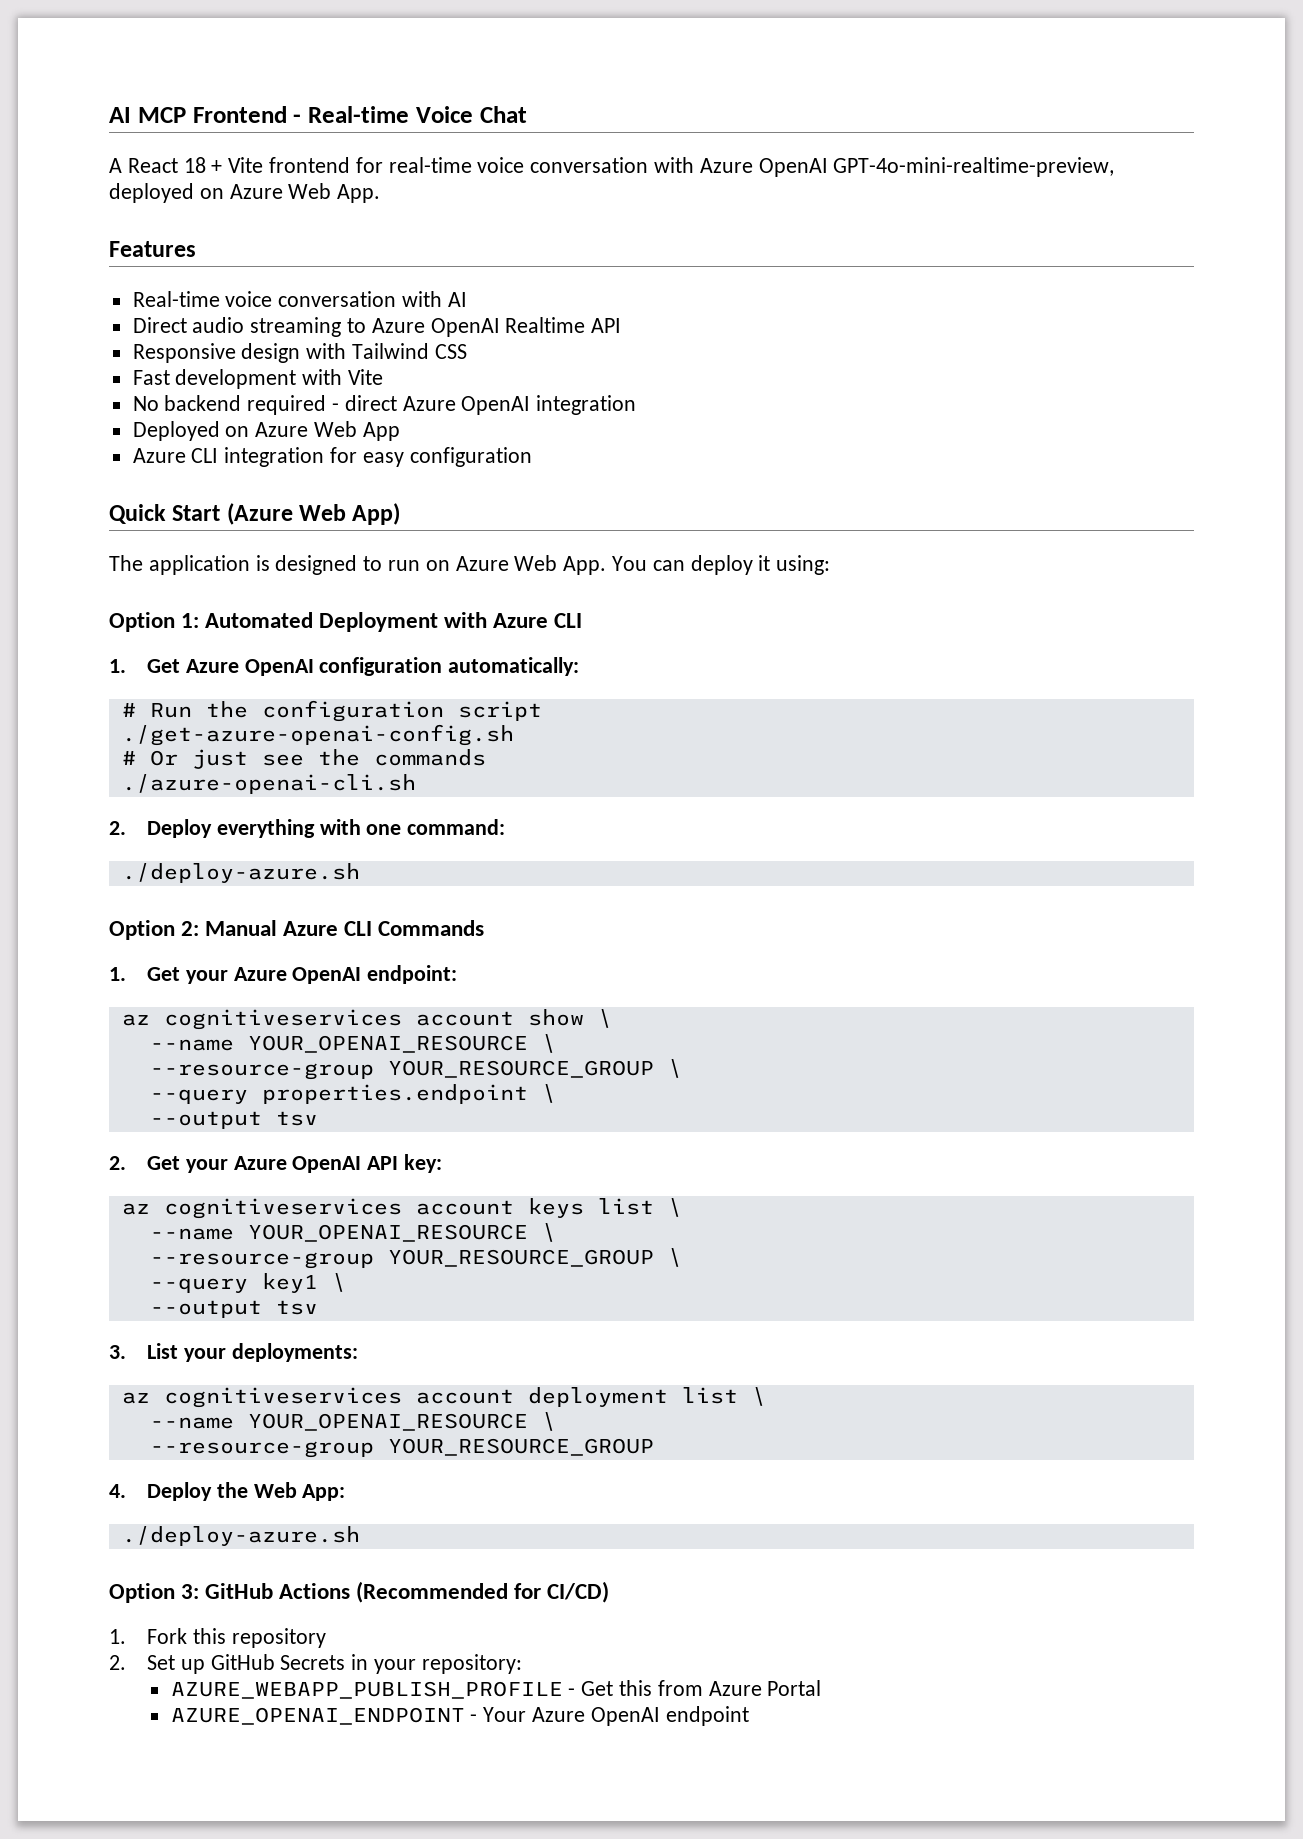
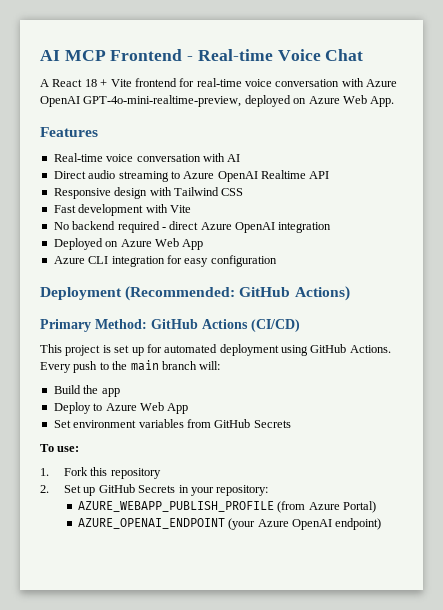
- Quick Start (Azure Web App)
- The application is designed to run on Azure Web App. You can deploy it using:
- Option 1: Automated Deployment with Azure CLI
- 1. Get Azure OpenAI configuration automatically:
- # Run the configuration script
- ./get-azure-openai-config.sh
- # Or just see the commands
- ./azure-openai-cli.sh
- 2. Deploy everything with one command:
- ./deploy-azure.sh
- Option 2: Manual Azure CLI Commands
- 1. Get your Azure OpenAI endpoint:
- az cognitiveservices account show \
- --name YOUR_OPENAI_RESOURCE \
- --resource-group YOUR_RESOURCE_GROUP \
- --query properties.endpoint \
- --output tsv
- 2. Get your Azure OpenAI API key:
- az cognitiveservices account keys list \
- --name YOUR_OPENAI_RESOURCE \
- --resource-group YOUR_RESOURCE_GROUP \
- --query key1 \
- --output tsv
- 3. List your deployments:
- az cognitiveservices account deployment list \
- --name YOUR_OPENAI_RESOURCE \
- --resource-group YOUR_RESOURCE_GROUP
- 4. Deploy the Web App:
- ./deploy-azure.sh
- Option 3: GitHub Actions (Recommended for CI/CD)
+ Deployment (Recommended: GitHub Actions)
+ Primary Method: GitHub Actions (CI/CD)
+ This project is set up for automated deployment using GitHub Actions. Every push to the main branch will:
+ Build the app
+ Deploy to Azure Web App
+ Set environment variables from GitHub Secrets
+ To use:
- AZURE_WEBAPP_PUBLISH_PROFILE - Get this from Azure Portal
+ AZURE_WEBAPP_PUBLISH_PROFILE (from Azure Portal)
- AZURE_OPENAI_ENDPOINT - Your Azure OpenAI endpoint
+ AZURE_OPENAI_ENDPOINT (your Azure OpenAI endpoint)

